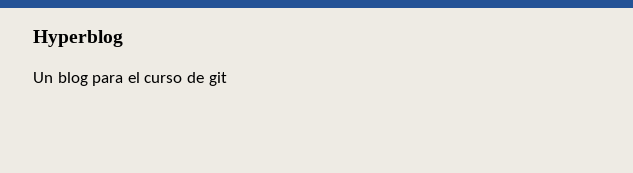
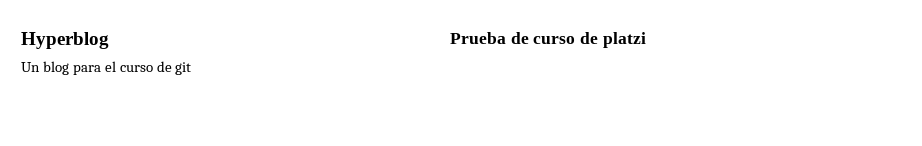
+ Prueba de curso de platzi

